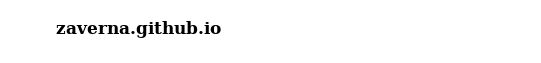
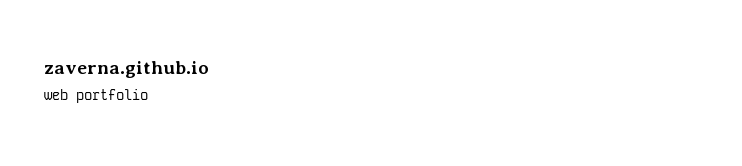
+ web portfolio

